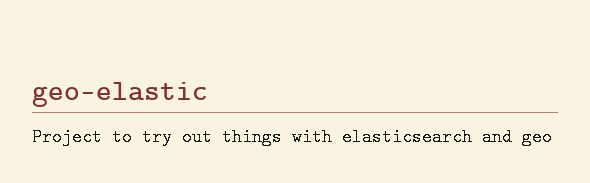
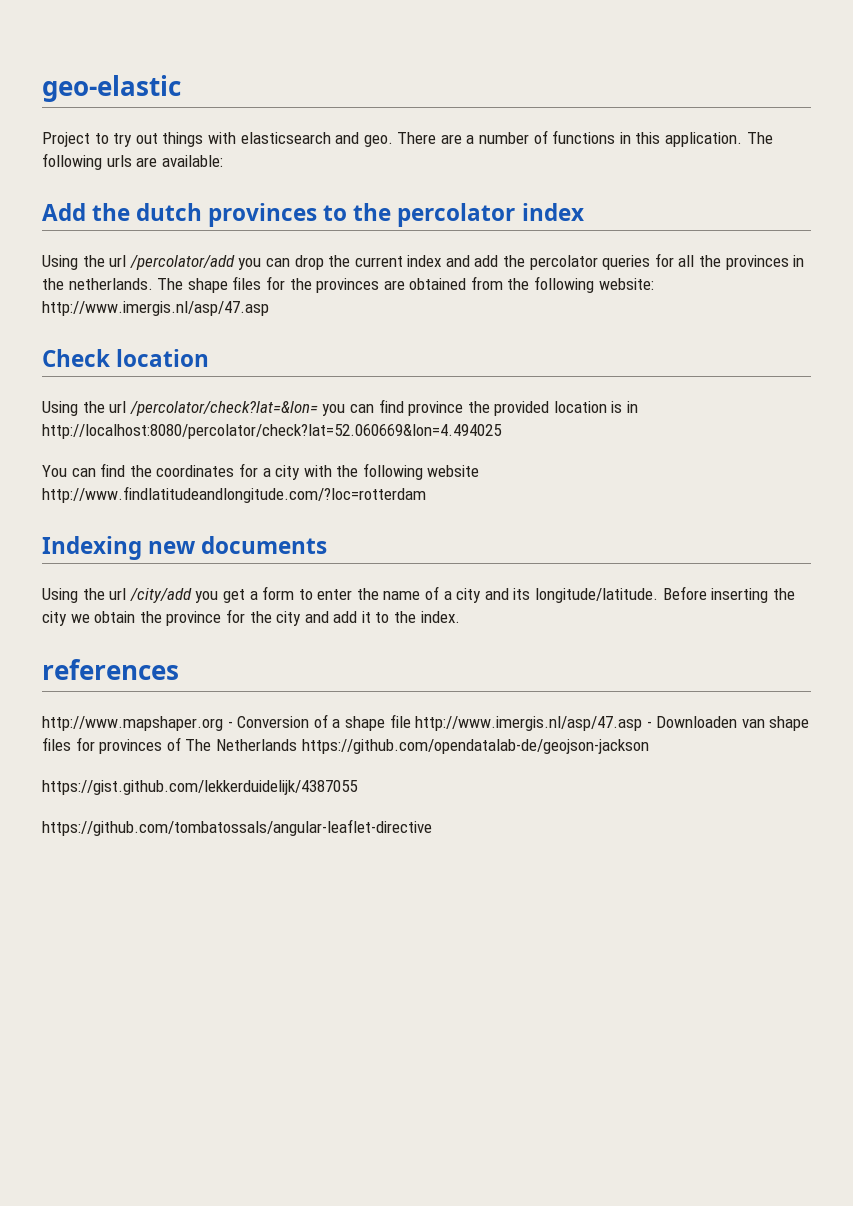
- Project to try out things with elasticsearch and geo
+ Project to try out things with elasticsearch and geo. There are a number of functions in this application. The following urls are available:
+ Add the dutch provinces to the percolator index
+ Using the url /percolator/add you can drop the current index and add the percolator queries for all the provinces in the netherlands. The shape files for the provinces are obtained from the following website: http://www.imergis.nl/asp/47.asp
+ Check location
+ Using the url /percolator/check?lat=&lon= you can find province the provided location is in http://localhost:8080/percolator/check?lat=52.060669&lon=4.494025
+ You can find the coordinates for a city with the following website http://www.findlatitudeandlongitude.com/?loc=rotterdam
+ Indexing new documents
+ Using the url /city/add you get a form to enter the name of a city and its longitude/latitude. Before inserting the city we obtain the province for the city and add it to the index.
+ references
+ http://www.mapshaper.org - Conversion of a shape file http://www.imergis.nl/asp/47.asp - Downloaden van shape files for provinces of The Netherlands https://github.com/opendatalab-de/geojson-jackson
+ https://gist.github.com/lekkerduidelijk/4387055
+ https://github.com/tombatossals/angular-leaflet-directive

